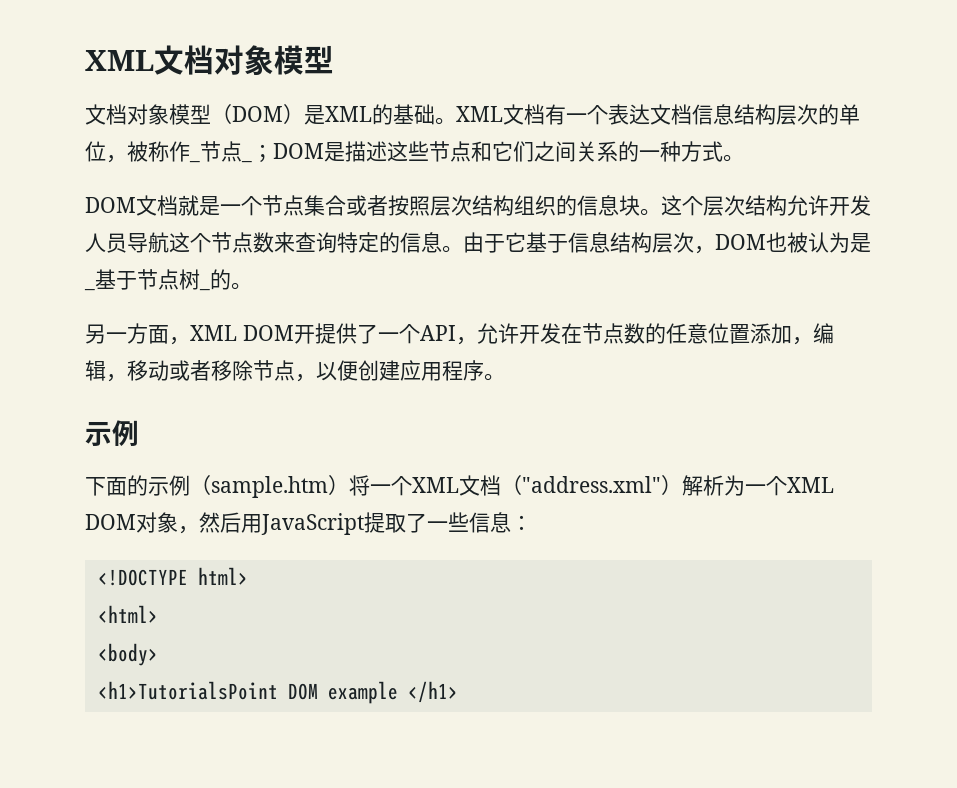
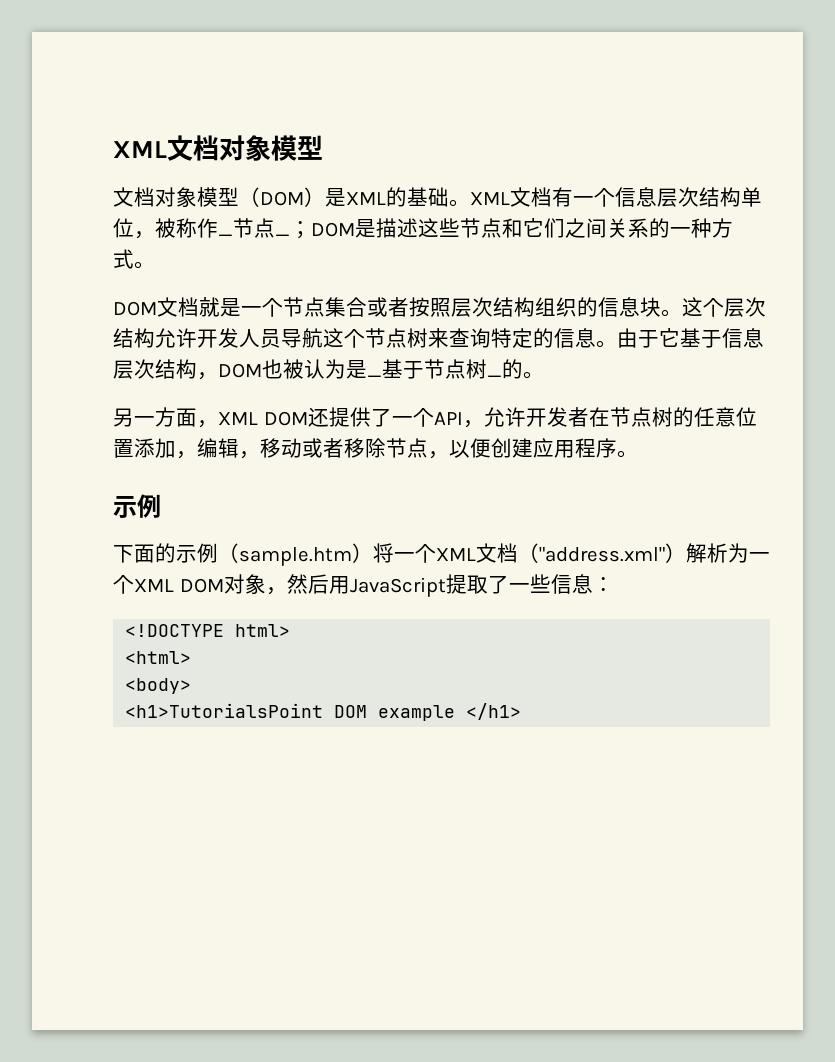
- XML文档有一个表达文档信息结构层次的单位，被称作_节点_；DOM是描述这些节点和它们之间关系的一种方式。
+ XML文档有一个信息层次结构单位，被称作_节点_；DOM是描述这些节点和它们之间关系的一种方式。
- 这个层次结构允许开发人员导航这个节点数来查询特定的信息。
+ 这个层次结构允许开发人员导航这个节点树来查询特定的信息。
- 由于它基于信息结构层次，DOM也被认为是_基于节点树_的。
+ 由于它基于信息层次结构，DOM也被认为是_基于节点树_的。
- 另一方面，XML DOM开提供了一个API，允许开发在节点数的任意位置添加，编辑，移动或者移除节点，以便创建应用程序。
+ 另一方面，XML DOM还提供了一个API，允许开发者在节点树的任意位置添加，编辑，移动或者移除节点，以便创建应用程序。

